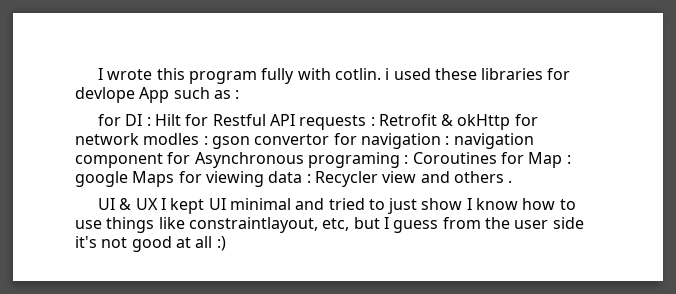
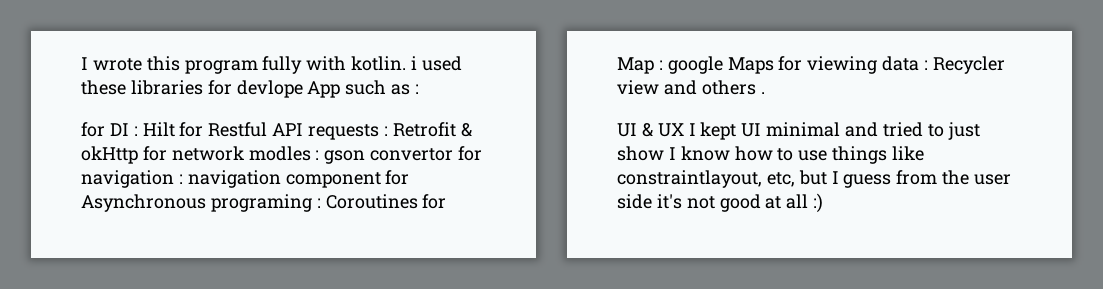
- I wrote this program fully with cotlin. i used these libraries for devlope App such as :
+ I wrote this program fully with kotlin. i used these libraries for devlope App such as :

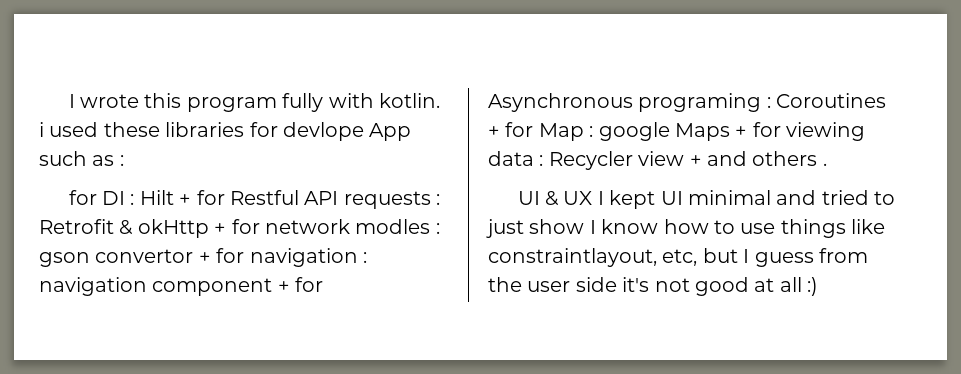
- for DI : Hilt for Restful API requests : Retrofit & okHttp for network modles : gson convertor for navigation : navigation component for Asynchronous programing : Coroutines for Map : google Maps for viewing data : Recycler view and others .
+ for DI : Hilt + for Restful API requests : Retrofit & okHttp + for network modles : gson convertor + for navigation : navigation component + for Asynchronous programing : Coroutines + for Map : google Maps + for viewing data : Recycler view + and others .

